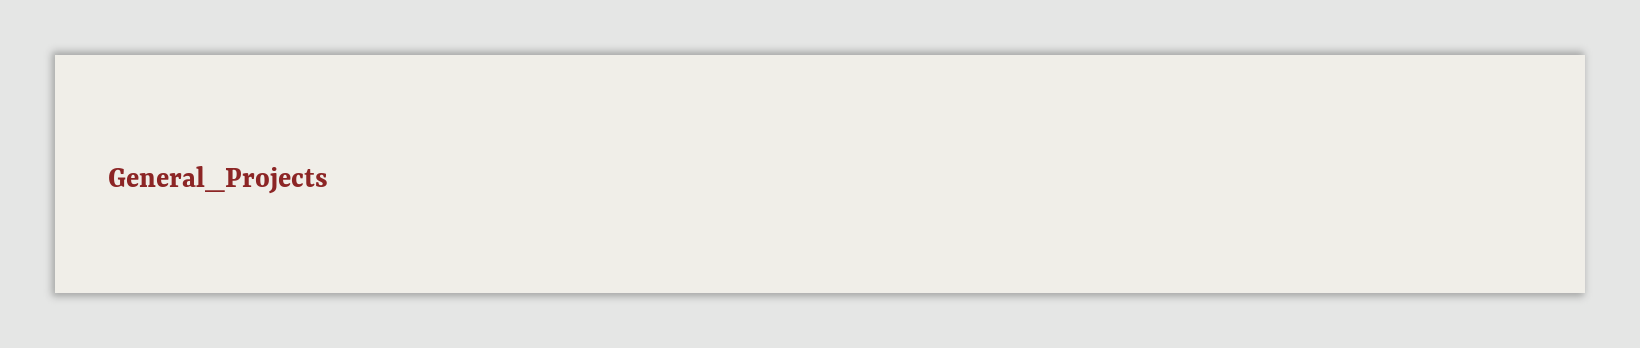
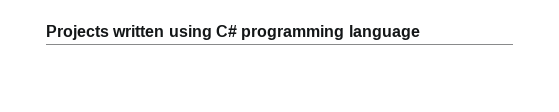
- General_Projects
+ Projects written using C# programming language

